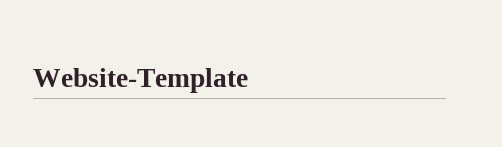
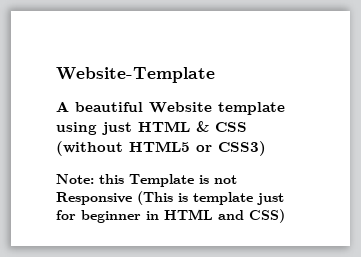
+ A beautiful Website template using just HTML & CSS (without HTML5 or CSS3)
+ Note: this Template is not Responsive (This is template just for beginner in HTML and CSS)

